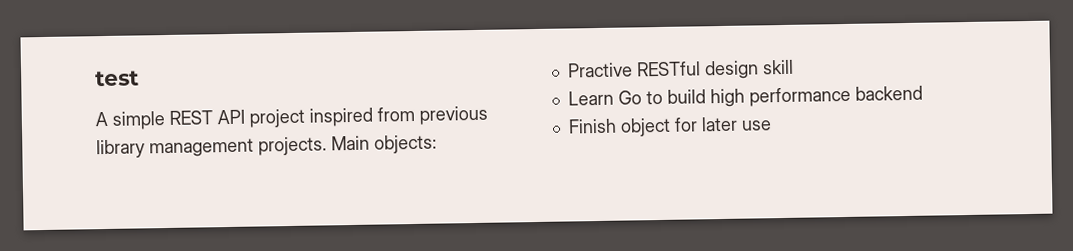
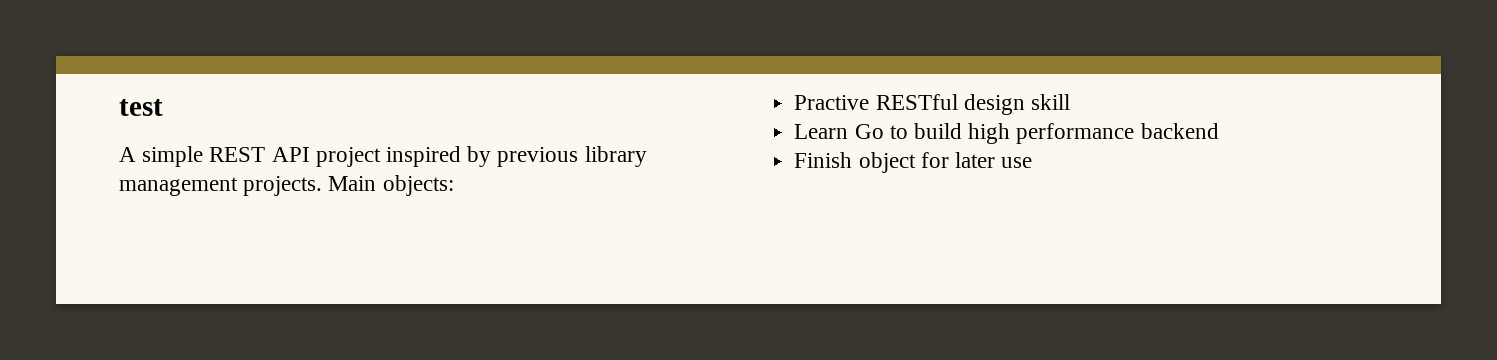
- A simple REST API project inspired from previous library management projects.
+ A simple REST API project inspired by previous library management projects.

